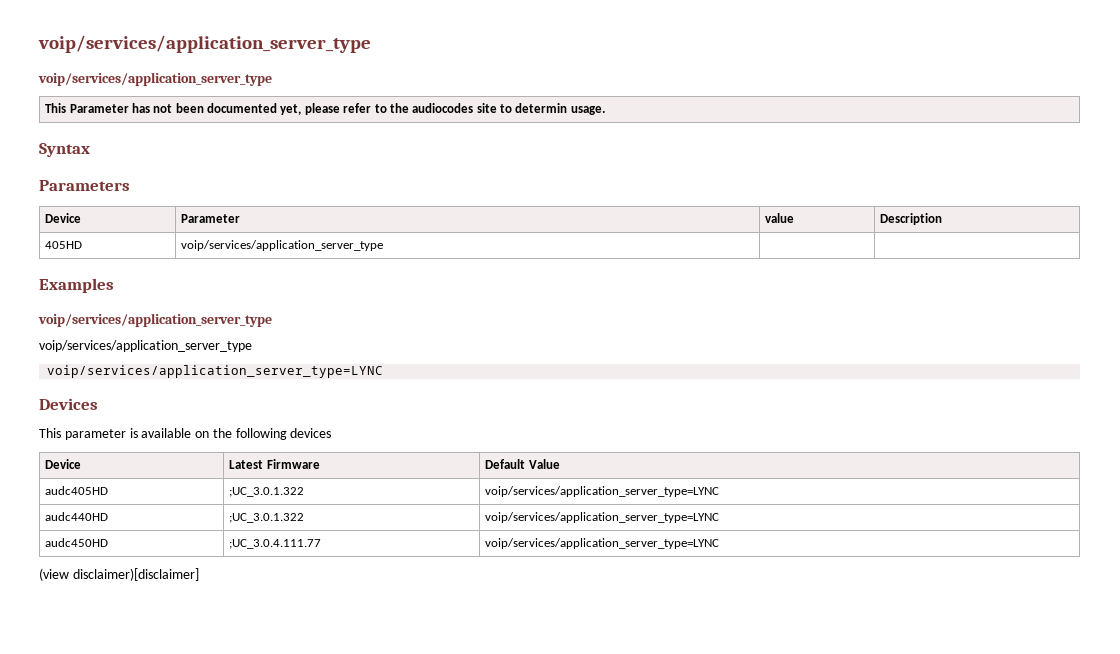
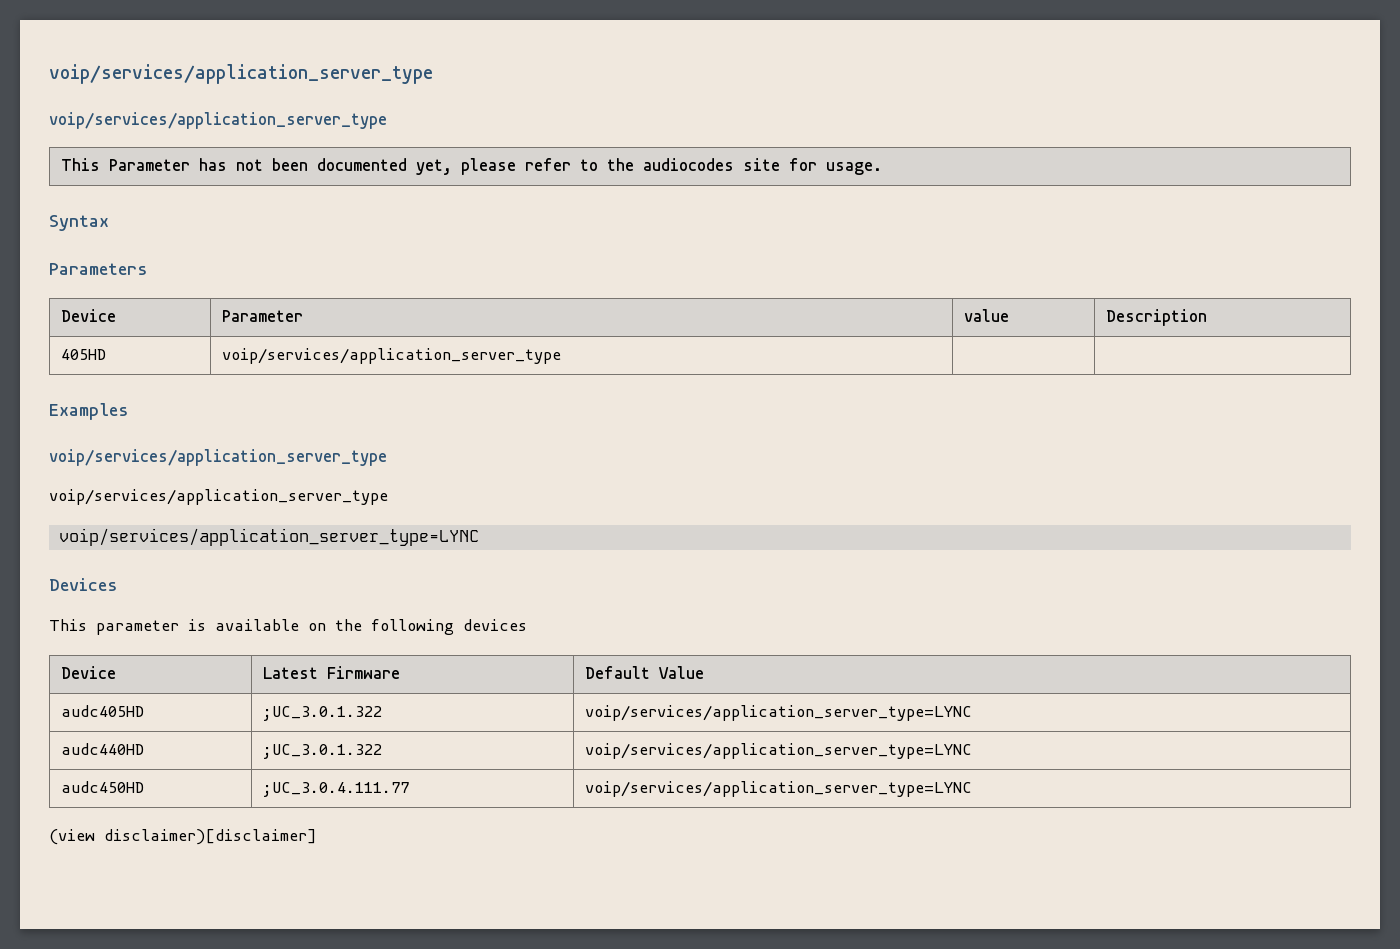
- This Parameter has not been documented yet, please refer to the audiocodes site to determin usage.
+ This Parameter has not been documented yet, please refer to the audiocodes site for usage.

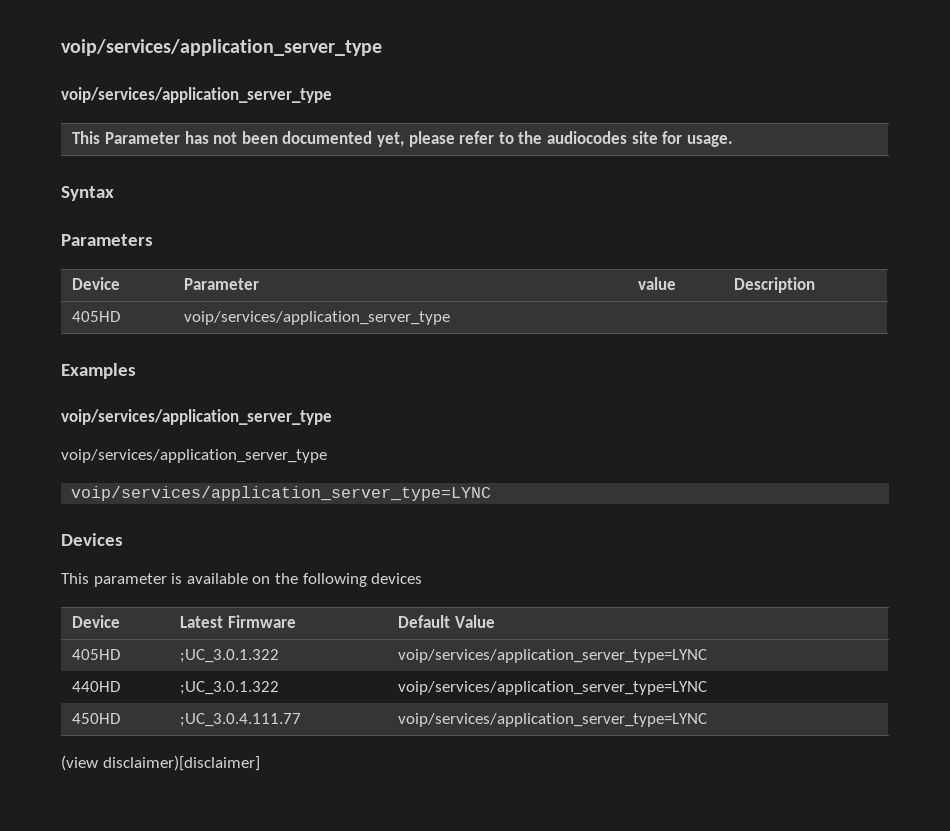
- audc405HD | ;UC_3.0.1.322 | voip/services/application_server_type=LYNC
- audc440HD | ;UC_3.0.1.322 | voip/services/application_server_type=LYNC
- audc450HD | ;UC_3.0.4.111.77 | voip/services/application_server_type=LYNC
+ 405HD | ;UC_3.0.1.322 | voip/services/application_server_type=LYNC
+ 440HD | ;UC_3.0.1.322 | voip/services/application_server_type=LYNC
+ 450HD | ;UC_3.0.4.111.77 | voip/services/application_server_type=LYNC

